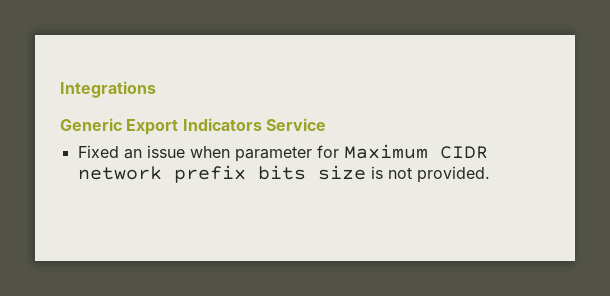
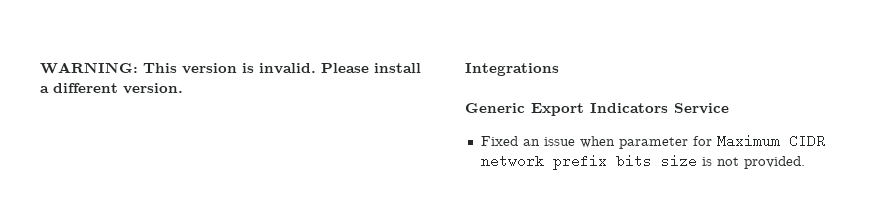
+ WARNING: This version is invalid. Please install a different version.

